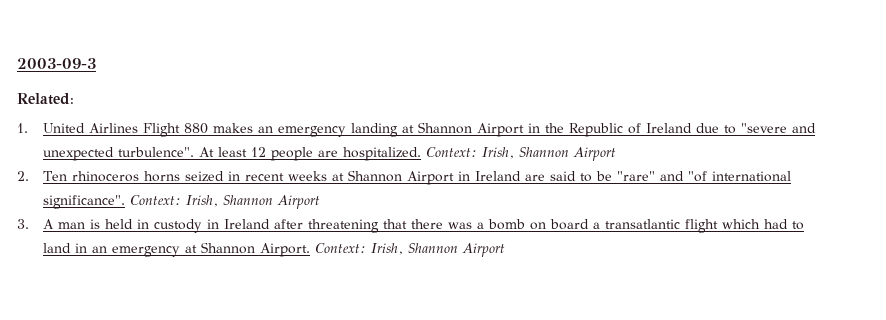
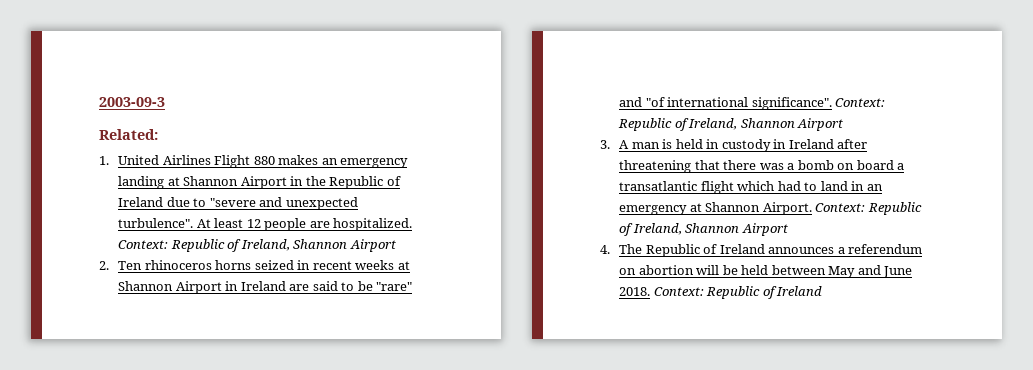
- At least 12 people are hospitalized. Context: Irish, Shannon Airport
+ At least 12 people are hospitalized. Context: Republic of Ireland, Shannon Airport
- 2. Ten rhinoceros horns seized in recent weeks at Shannon Airport in Ireland are said to be "rare" and "of international significance". Context: Irish, Shannon Airport
+ 2. Ten rhinoceros horns seized in recent weeks at Shannon Airport in Ireland are said to be "rare" and "of international significance". Context: Republic of Ireland, Shannon Airport
- 3. A man is held in custody in Ireland after threatening that there was a bomb on board a transatlantic flight which had to land in an emergency at Shannon Airport. Context: Irish, Shannon Airport
+ 3. A man is held in custody in Ireland after threatening that there was a bomb on board a transatlantic flight which had to land in an emergency at Shannon Airport. Context: Republic of Ireland, Shannon Airport
+ 4. The Republic of Ireland announces a referendum on abortion will be held between May and June 2018. Context: Republic of Ireland

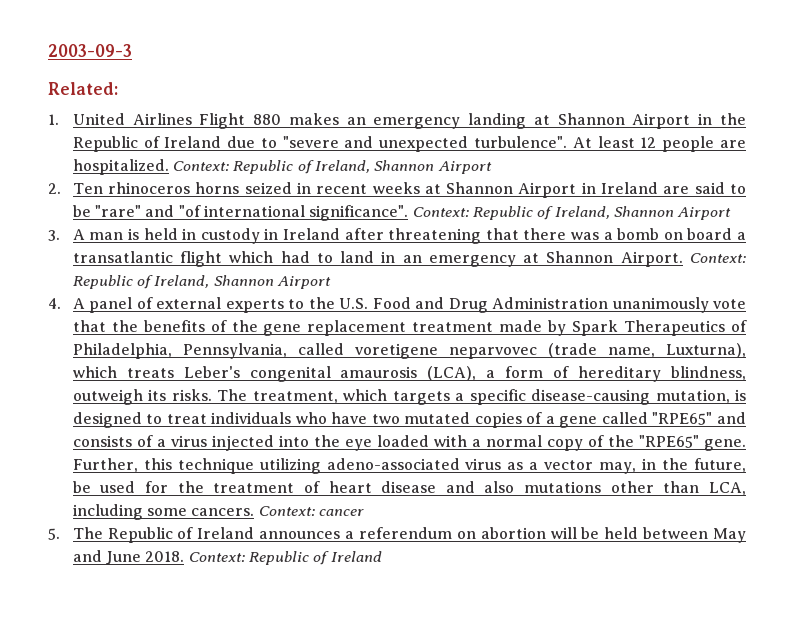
- 4. The Republic of Ireland announces a referendum on abortion will be held between May and June 2018.
+ 4. A panel of external experts to the U.S. Food and Drug Administration unanimously vote that the benefits of the gene replacement treatment made by Spark Therapeutics of Philadelphia, Pennsylvania, called voretigene neparvovec (trade name, Luxturna), which treats Leber's congenital amaurosis (LCA), a form of hereditary blindness, outweigh its risks. The treatment, which targets a specific disease-causing mutation, is designed to treat individuals who have two mutated copies of a gene called "RPE65" and consists of a virus injected into the eye loaded with a normal copy of the "RPE65" gene. Further, this technique utilizing adeno-associated virus as a vector may, in the future, be used for the treatment of heart disease and also mutations other than LCA, including some cancers. Context: cancer
+ 5. The Republic of Ireland announces a referendum on abortion will be held between May and June 2018.

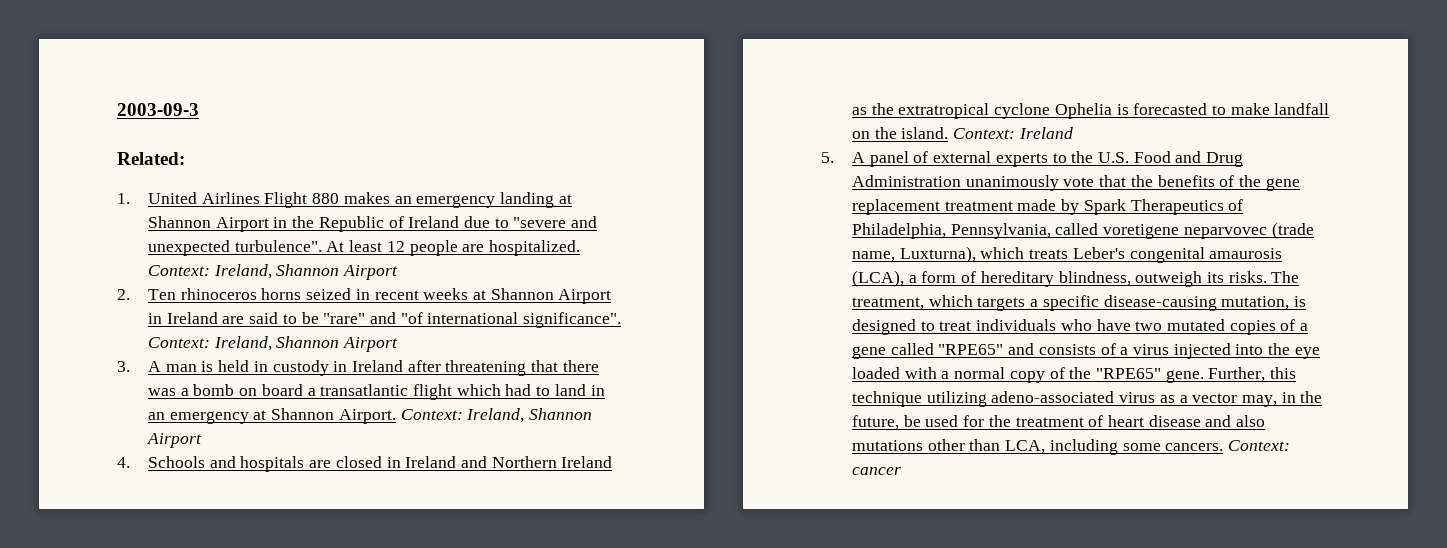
- At least 12 people are hospitalized. Context: Republic of Ireland, Shannon Airport
+ At least 12 people are hospitalized. Context: Ireland, Shannon Airport
- 2. Ten rhinoceros horns seized in recent weeks at Shannon Airport in Ireland are said to be "rare" and "of international significance". Context: Republic of Ireland, Shannon Airport
+ 2. Ten rhinoceros horns seized in recent weeks at Shannon Airport in Ireland are said to be "rare" and "of international significance". Context: Ireland, Shannon Airport
- 3. A man is held in custody in Ireland after threatening that there was a bomb on board a transatlantic flight which had to land in an emergency at Shannon Airport. Context: Republic of Ireland, Shannon Airport
+ 3. A man is held in custody in Ireland after threatening that there was a bomb on board a transatlantic flight which had to land in an emergency at Shannon Airport. Context: Ireland, Shannon Airport
- 4. A panel of external experts to the U.S. Food and Drug Administration unanimously vote that the benefits of the gene replacement treatment made by Spark Therapeutics of Philadelphia, Pennsylvania, called voretigene neparvovec (trade name, Luxturna), which treats Leber's congenital amaurosis (LCA), a form of hereditary blindness, outweigh its risks.
+ 4. Schools and hospitals are closed in Ireland and Northern Ireland as the extratropical cyclone Ophelia is forecasted to make landfall on the island. Context: Ireland
+ 5. A panel of external experts to the U.S. Food and Drug Administration unanimously vote that the benefits of the gene replacement treatment made by Spark Therapeutics of Philadelphia, Pennsylvania, called voretigene neparvovec (trade name, Luxturna), which treats Leber's congenital amaurosis (LCA), a form of hereditary blindness, outweigh its risks.
- 5. The Republic of Ireland announces a referendum on abortion will be held between May and June 2018. Context: Republic of Ireland

